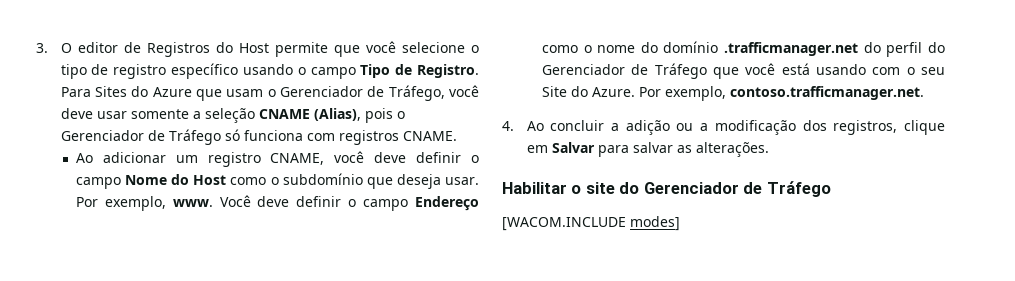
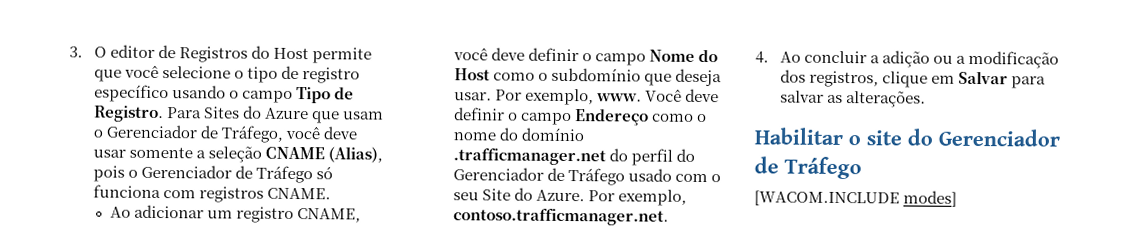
- Você deve definir o campo Endereço como o nome do domínio .trafficmanager.net do perfil do Gerenciador de Tráfego que você está usando com o seu Site do Azure.
+ Você deve definir o campo Endereço como o nome do domínio .trafficmanager.net do perfil do Gerenciador de Tráfego usado com o seu Site do Azure.

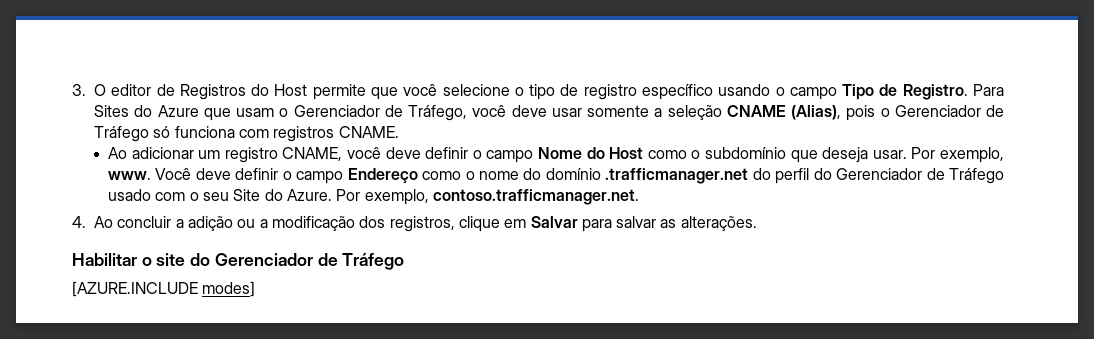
- [WACOM.INCLUDE modes]
+ [AZURE.INCLUDE modes]

